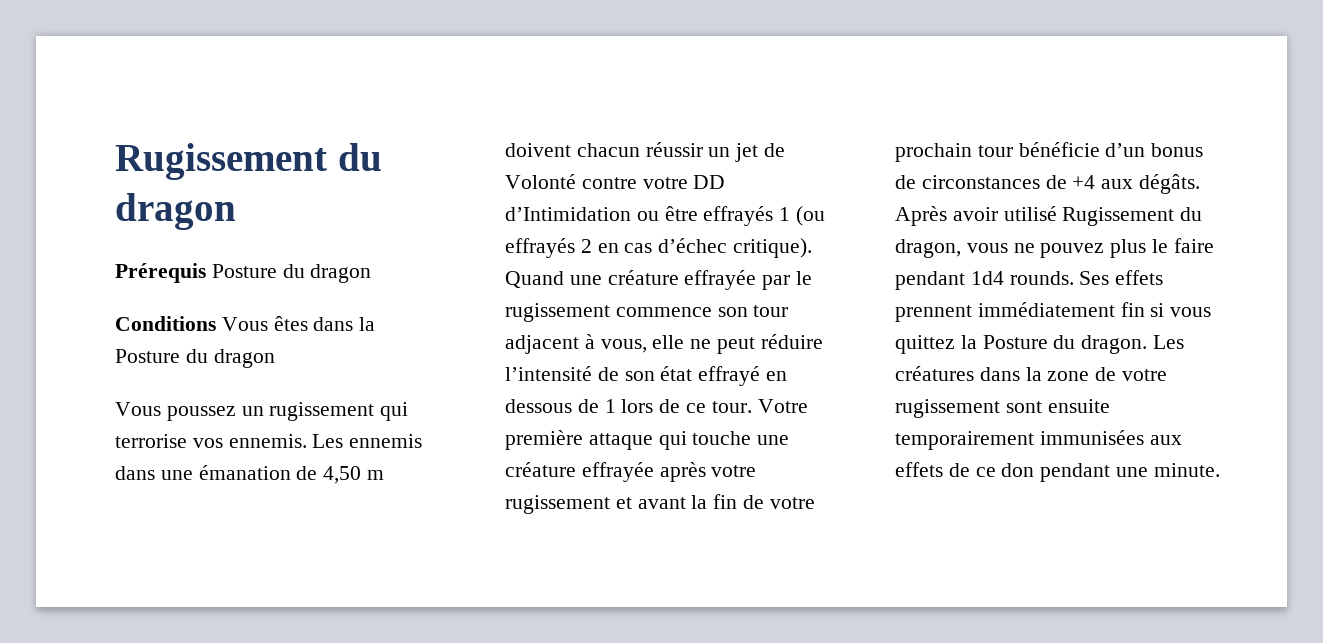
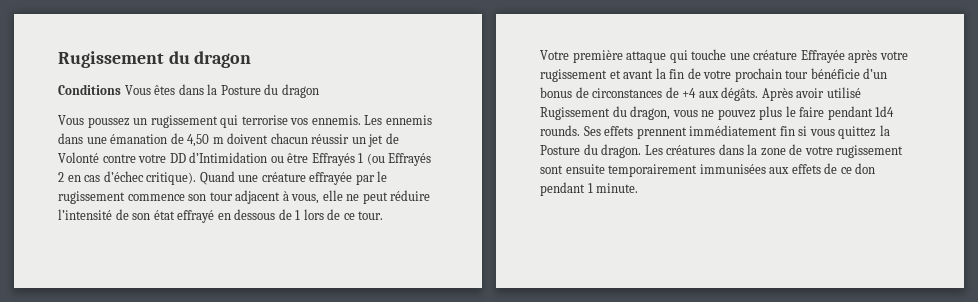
- Prérequis Posture du dragon
- Les ennemis dans une émanation de 4,50 m doivent chacun réussir un jet de Volonté contre votre DD d’Intimidation ou être effrayés 1 (ou effrayés 2 en cas d’échec critique).
+ Les ennemis dans une émanation de 4,50 m doivent chacun réussir un jet de Volonté contre votre DD d’Intimidation ou être Effrayés 1 (ou Effrayés 2 en cas d’échec critique).
- Quand une créature effrayée par le rugissement commence son tour adjacent à vous, elle ne peut réduire l’intensité de son état effrayé en dessous de 1 lors de ce tour. Votre première attaque qui touche une créature effrayée après votre rugissement et avant la fin de votre prochain tour bénéficie d’un bonus de circonstances de +4 aux dégâts.
+ Quand une créature effrayée par le rugissement commence son tour adjacent à vous, elle ne peut réduire l’intensité de son état effrayé en dessous de 1 lors de ce tour.
+ Votre première attaque qui touche une créature Effrayée après votre rugissement et avant la fin de votre prochain tour bénéficie d’un bonus de circonstances de +4 aux dégâts.
- Les créatures dans la zone de votre rugissement sont ensuite temporairement immunisées aux effets de ce don pendant une minute.
+ Les créatures dans la zone de votre rugissement sont ensuite temporairement immunisées aux effets de ce don pendant 1 minute.

